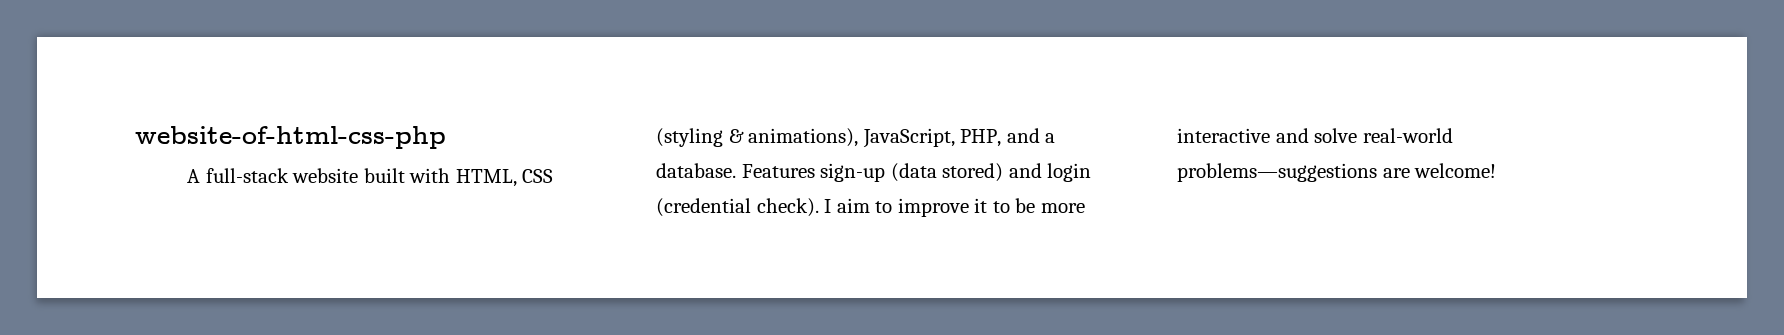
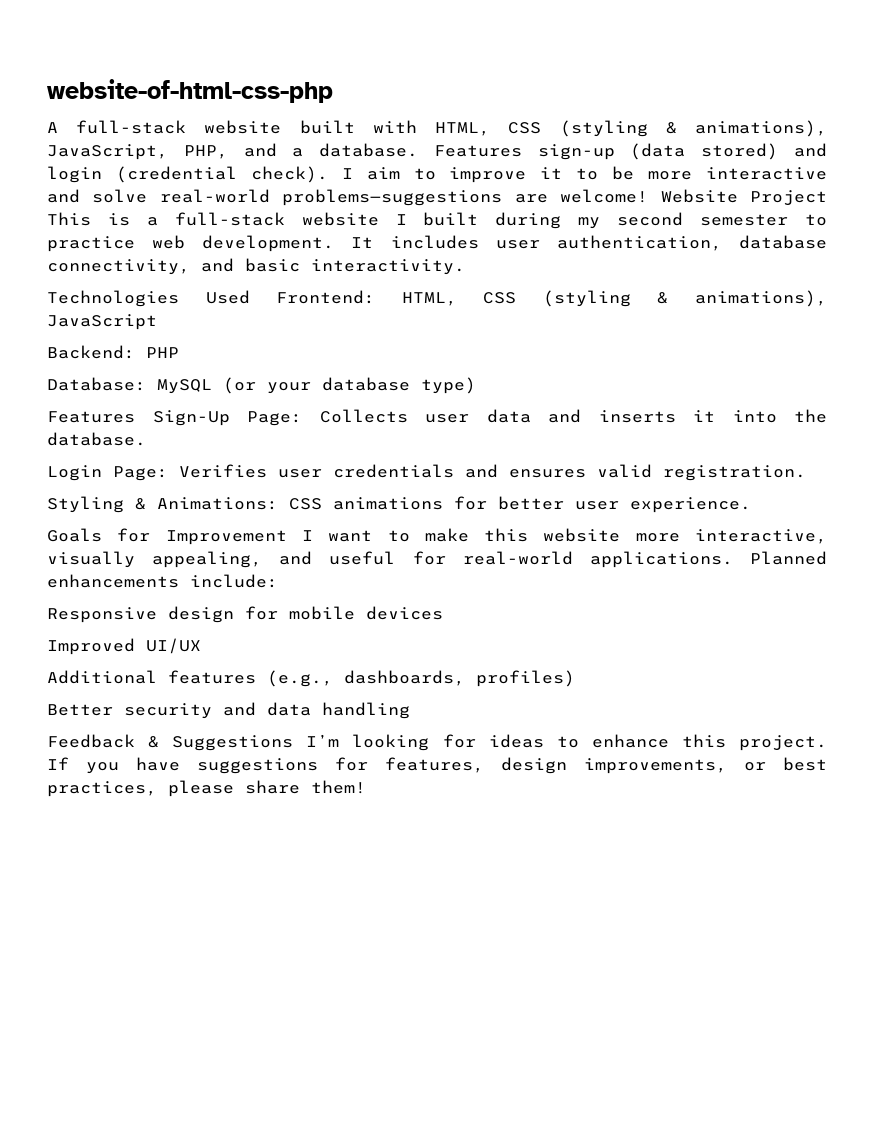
+ Website Project This is a full-stack website I built during my second semester to practice web development. It includes user authentication, database connectivity, and basic interactivity.
+ Technologies Used Frontend: HTML, CSS (styling & animations), JavaScript
+ Backend: PHP
+ Database: MySQL (or your database type)
+ Features Sign-Up Page: Collects user data and inserts it into the database.
+ Login Page: Verifies user credentials and ensures valid registration.
+ Styling & Animations: CSS animations for better user experience.
+ Goals for Improvement I want to make this website more interactive, visually appealing, and useful for real-world applications. Planned enhancements include:
+ Responsive design for mobile devices
+ Improved UI/UX
+ Additional features (e.g., dashboards, profiles)
+ Better security and data handling
+ Feedback & Suggestions I’m looking for ideas to enhance this project. If you have suggestions for features, design improvements, or best practices, please share them!

